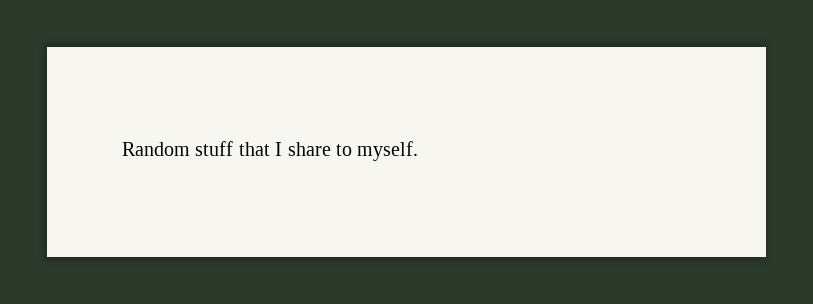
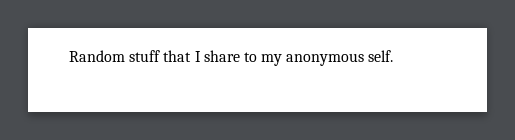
- Random stuff that I share to myself.
+ Random stuff that I share to my anonymous self.

